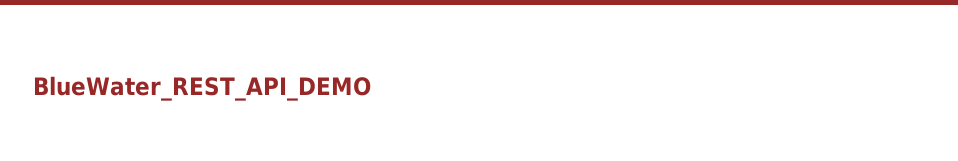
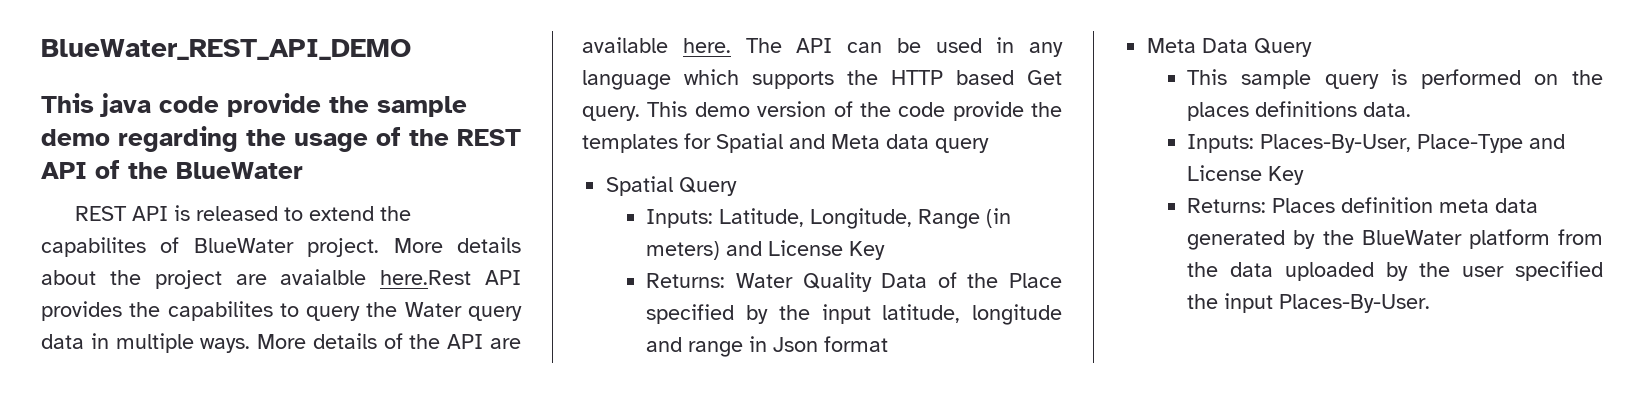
+ This java code provide the sample demo regarding the usage of the REST API of the BlueWater
+ REST API is released to extend the capabilites of BlueWater project. More details about the project are avaialble here.Rest API provides the capabilites to query the Water query data in multiple ways. More details of the API are available here. The API can be used in any language which supports the HTTP based Get query. This demo version of the code provide the templates for Spatial and Meta data query
+ Spatial Query
+ Inputs: Latitude, Longitude, Range (in meters) and License Key
+ Returns: Water Quality Data of the Place specified by the input latitude, longitude and range in Json format
+ Meta Data Query
+ This sample query is performed on the places definitions data.
+ Inputs: Places-By-User, Place-Type and License Key
+ Returns: Places definition meta data generated by the BlueWater platform from the data uploaded by the user specified the input Places-By-User.

